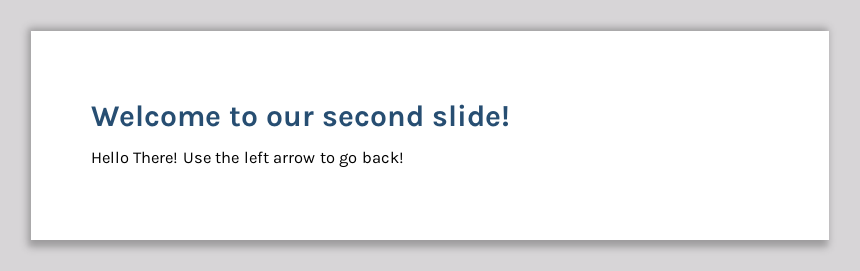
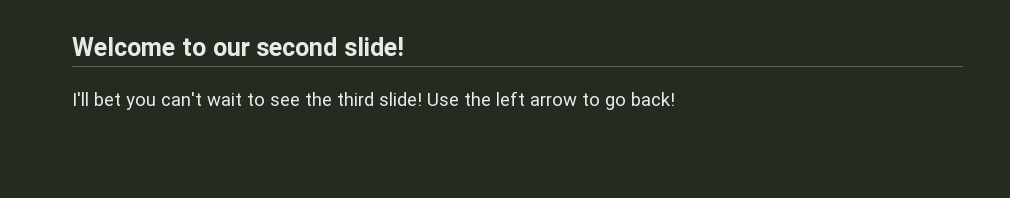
- Hello There!
+ I'll bet you can't wait to see the third slide!

